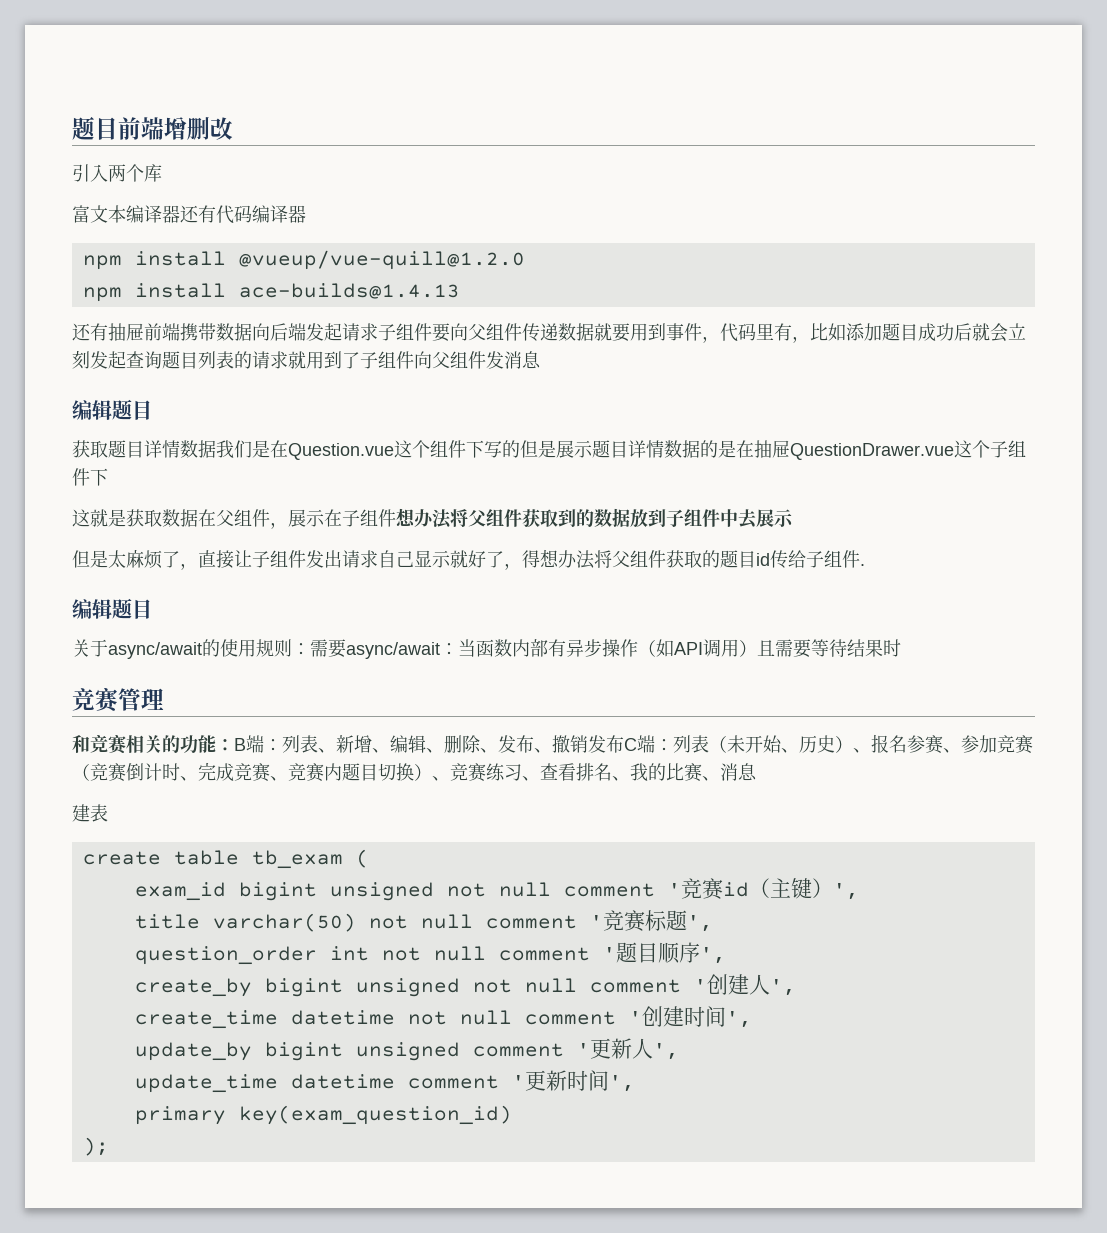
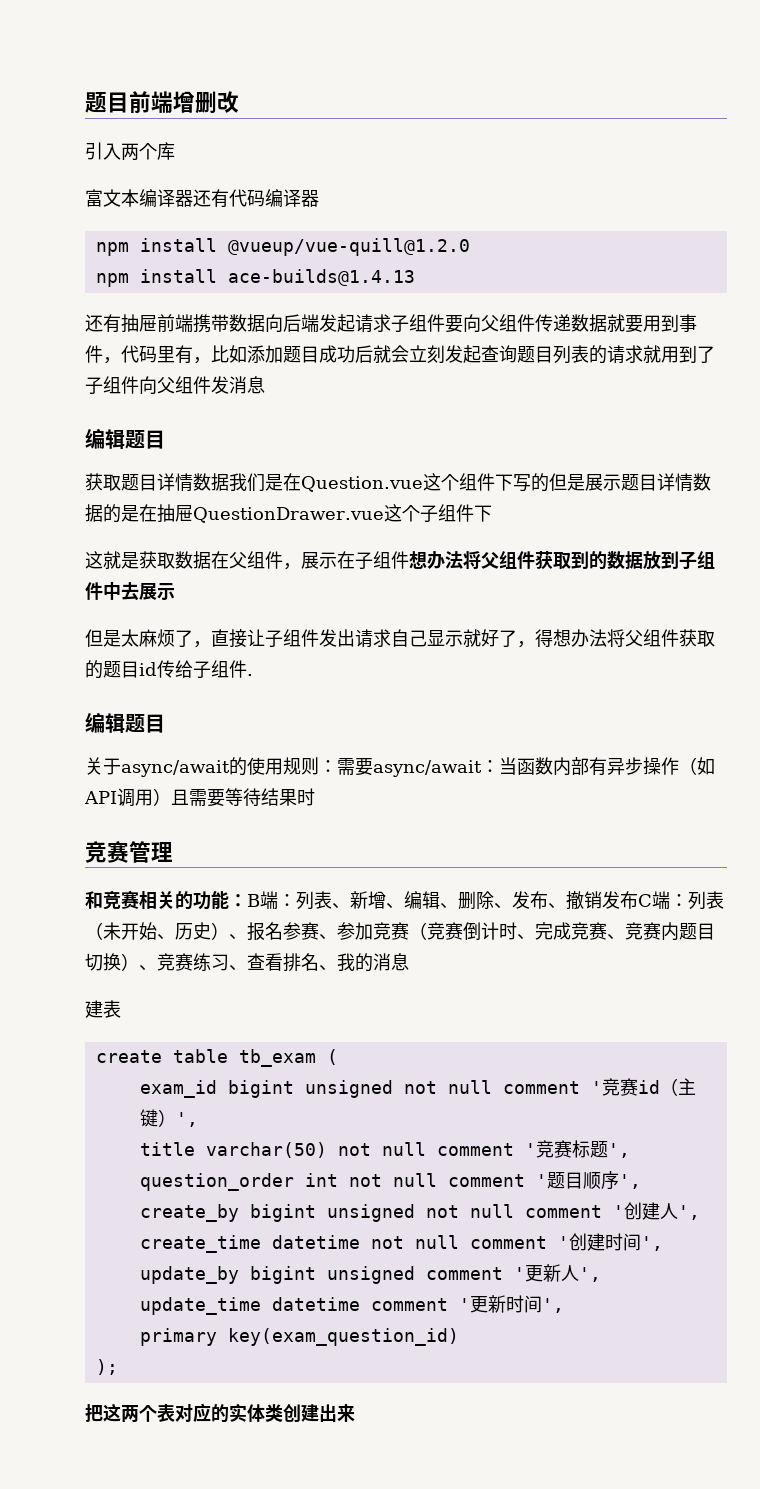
- 和竞赛相关的功能：B端：列表、新增、编辑、删除、发布、撤销发布C端：列表（未开始、历史）、报名参赛、参加竞赛（竞赛倒计时、完成竞赛、竞赛内题目切换）、竞赛练习、查看排名、我的比赛、消息
+ 和竞赛相关的功能：B端：列表、新增、编辑、删除、发布、撤销发布C端：列表（未开始、历史）、报名参赛、参加竞赛（竞赛倒计时、完成竞赛、竞赛内题目切换）、竞赛练习、查看排名、我的消息
+ 把这两个表对应的实体类创建出来

